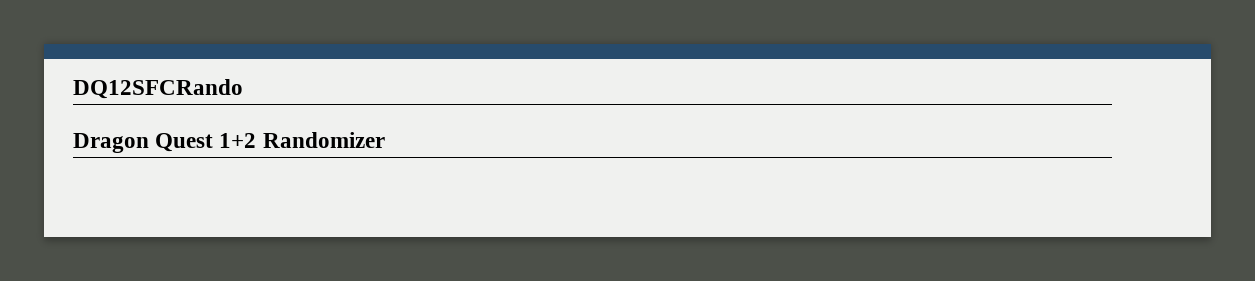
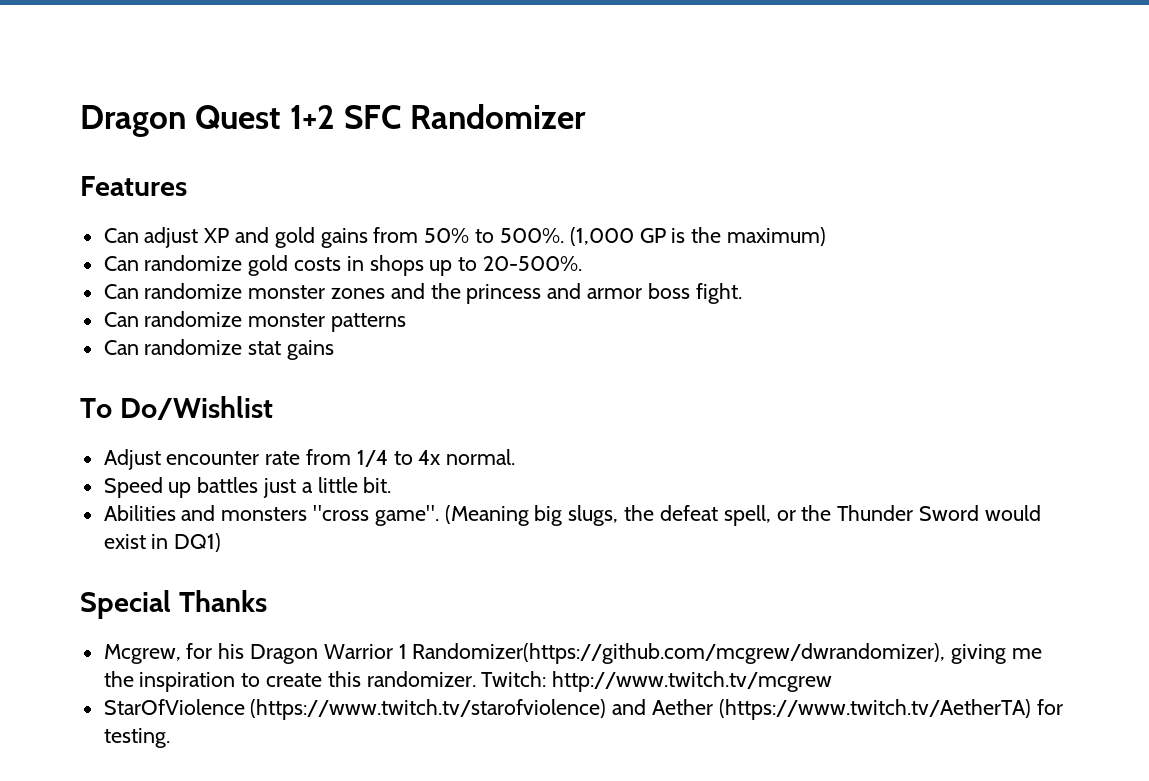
- DQ12SFCRando
- Dragon Quest 1+2 Randomizer
+ Dragon Quest 1+2 SFC Randomizer
+ Features
+ Can adjust XP and gold gains from 50% to 500%. (1,000 GP is the maximum)
+ Can randomize gold costs in shops up to 20-500%.
+ Can randomize monster zones and the princess and armor boss fight.
+ Can randomize monster patterns
+ Can randomize stat gains
+ To Do/Wishlist
+ Adjust encounter rate from 1/4 to 4x normal.
+ Speed up battles just a little bit.
+ Abilities and monsters "cross game". (Meaning big slugs, the defeat spell, or the Thunder Sword would exist in DQ1)
+ Special Thanks
+ Mcgrew, for his Dragon Warrior 1 Randomizer(https://github.com/mcgrew/dwrandomizer), giving me the inspiration to create this randomizer. Twitch: http://www.twitch.tv/mcgrew
+ StarOfViolence (https://www.twitch.tv/starofviolence) and Aether (https://www.twitch.tv/AetherTA) for testing.

